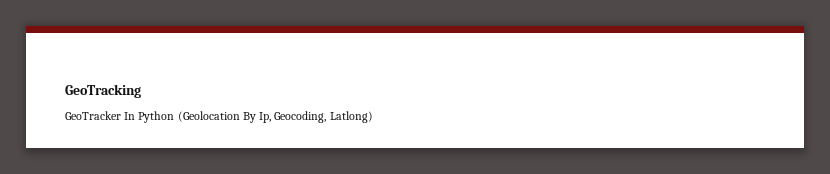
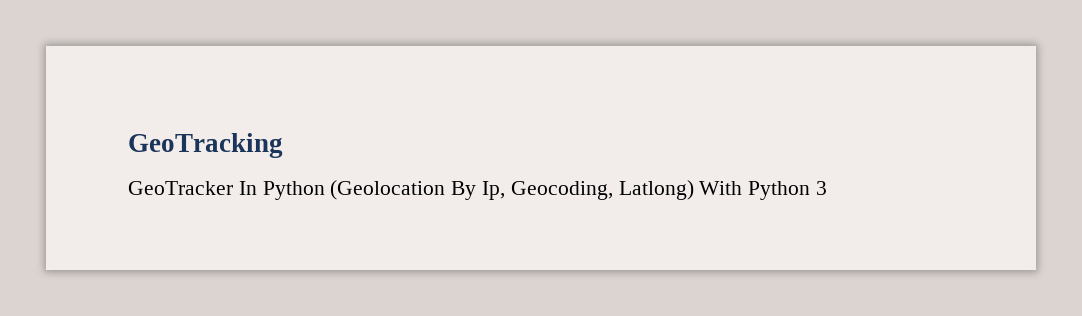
- GeoTracker In Python (Geolocation By Ip, Geocoding, Latlong)
+ GeoTracker In Python (Geolocation By Ip, Geocoding, Latlong) With Python 3

